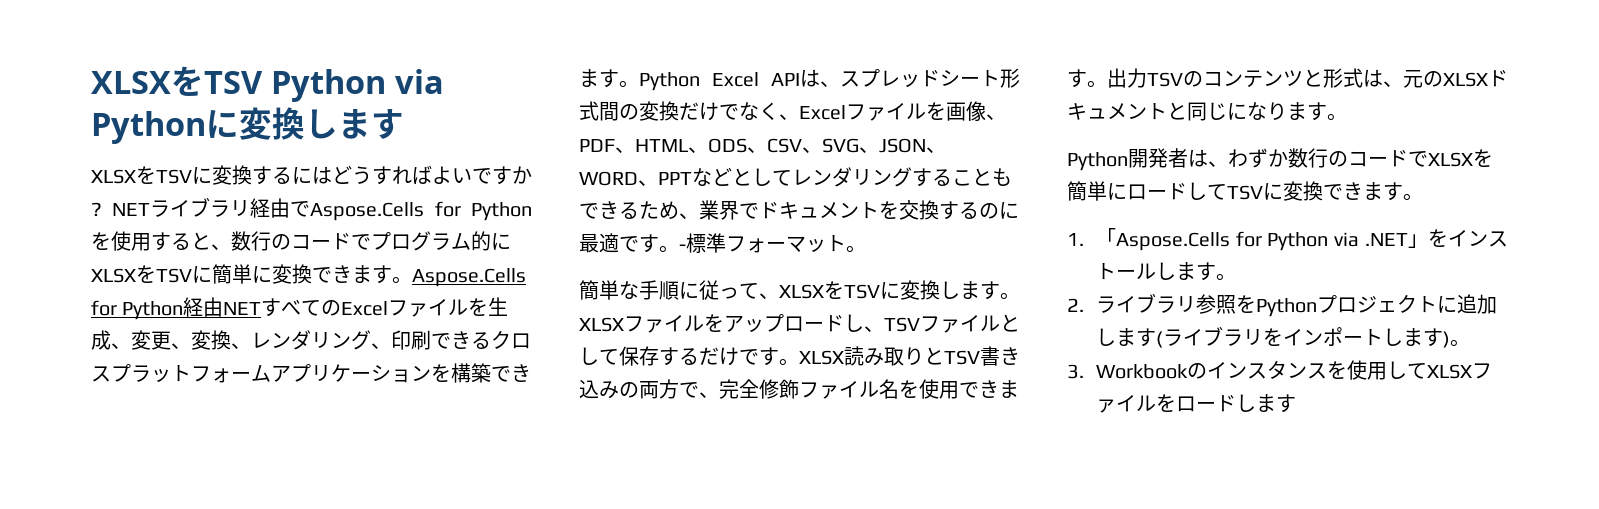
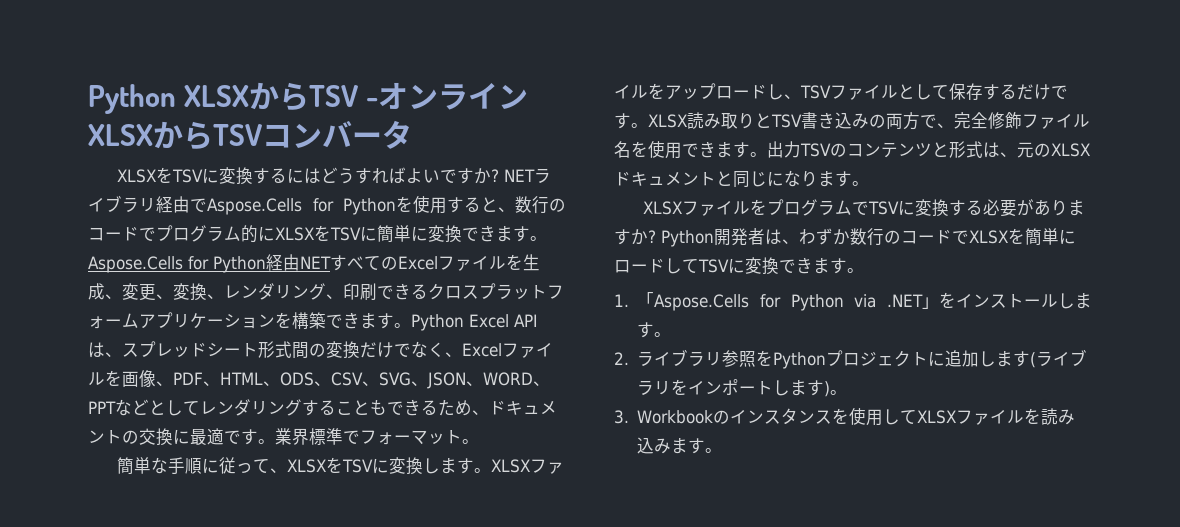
- XLSXをTSV Python via Pythonに変換します
+ Python XLSXからTSV -オンラインXLSXからTSVコンバータ
- Python Excel APIは、スプレッドシート形式間の変換だけでなく、Excelファイルを画像、PDF、HTML、ODS、CSV、SVG、JSON、WORD、PPTなどとしてレンダリングすることもできるため、業界でドキュメントを交換するのに最適です。
+ Python Excel APIは、スプレッドシート形式間の変換だけでなく、Excelファイルを画像、PDF、HTML、ODS、CSV、SVG、JSON、WORD、PPTなどとしてレンダリングすることもできるため、ドキュメントの交換に最適です。
- -標準フォーマット。
+ 業界標準でフォーマット。
+ XLSXファイルをプログラムでTSVに変換する必要がありますか?
- 3. Workbookのインスタンスを使用してXLSXファイルをロードします
+ 3. Workbookのインスタンスを使用してXLSXファイルを読み込みます。

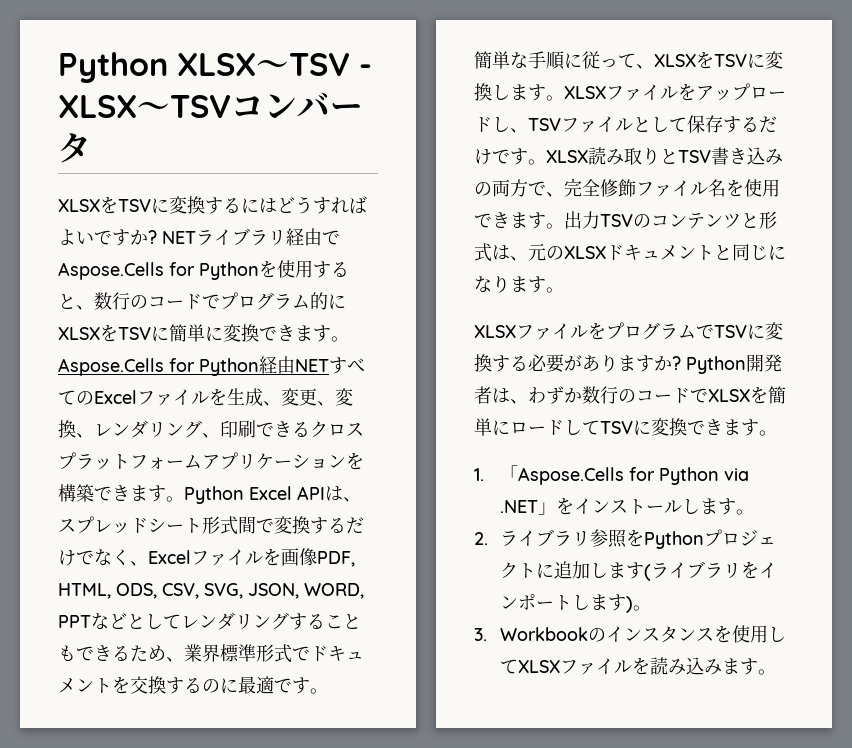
- Python XLSXからTSV -オンラインXLSXからTSVコンバータ
+ Python XLSX～TSV - XLSX～TSVコンバータ
- Python Excel APIは、スプレッドシート形式間の変換だけでなく、Excelファイルを画像、PDF、HTML、ODS、CSV、SVG、JSON、WORD、PPTなどとしてレンダリングすることもできるため、ドキュメントの交換に最適です。業界標準でフォーマット。
+ Python Excel APIは、スプレッドシート形式間で変換するだけでなく、Excelファイルを画像PDF, HTML, ODS, CSV, SVG, JSON, WORD, PPTなどとしてレンダリングすることもできるため、業界標準形式でドキュメントを交換するのに最適です。

